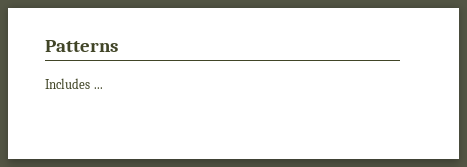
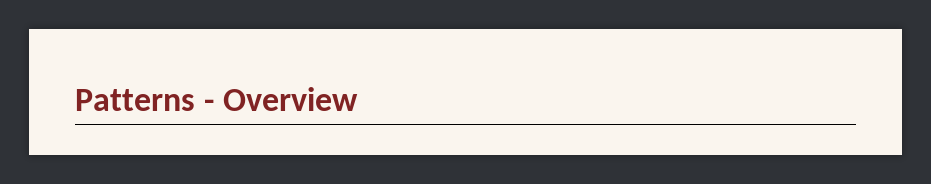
- Patterns
- Includes ...
+ Patterns - Overview

